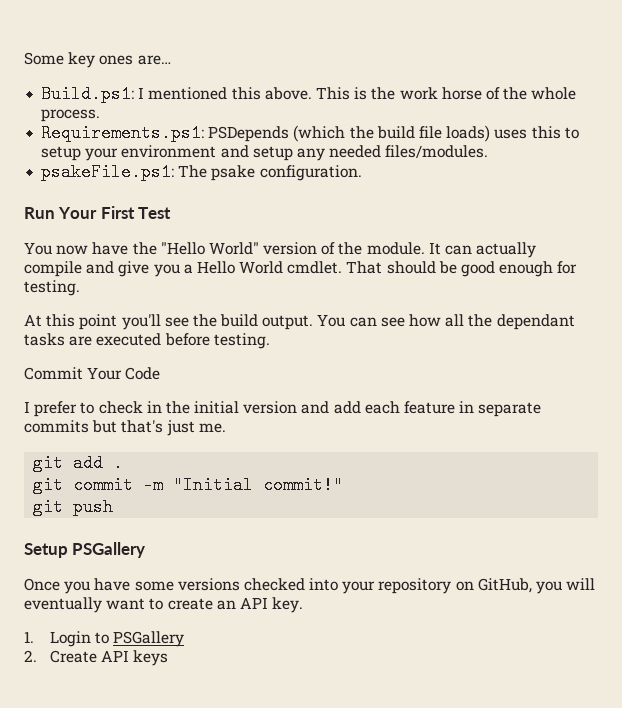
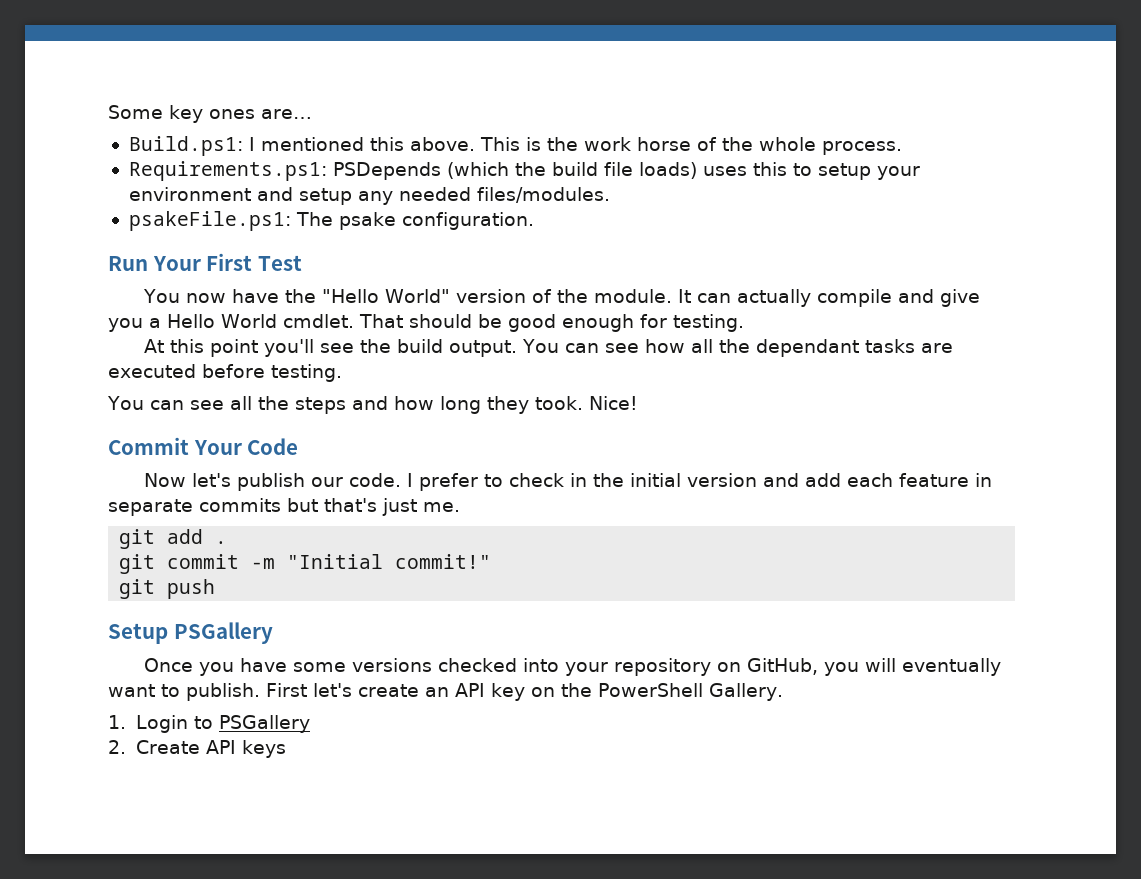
+ You can see all the steps and how long they took. Nice!
  Commit Your Code
- I prefer to check in the initial version and add each feature in separate commits but that's just me.
+ Now let's publish our code. I prefer to check in the initial version and add each feature in separate commits but that's just me.
- Once you have some versions checked into your repository on GitHub, you will eventually want to create an API key.
+ Once you have some versions checked into your repository on GitHub, you will eventually want to publish. First let's create an API key on the PowerShell Gallery.

